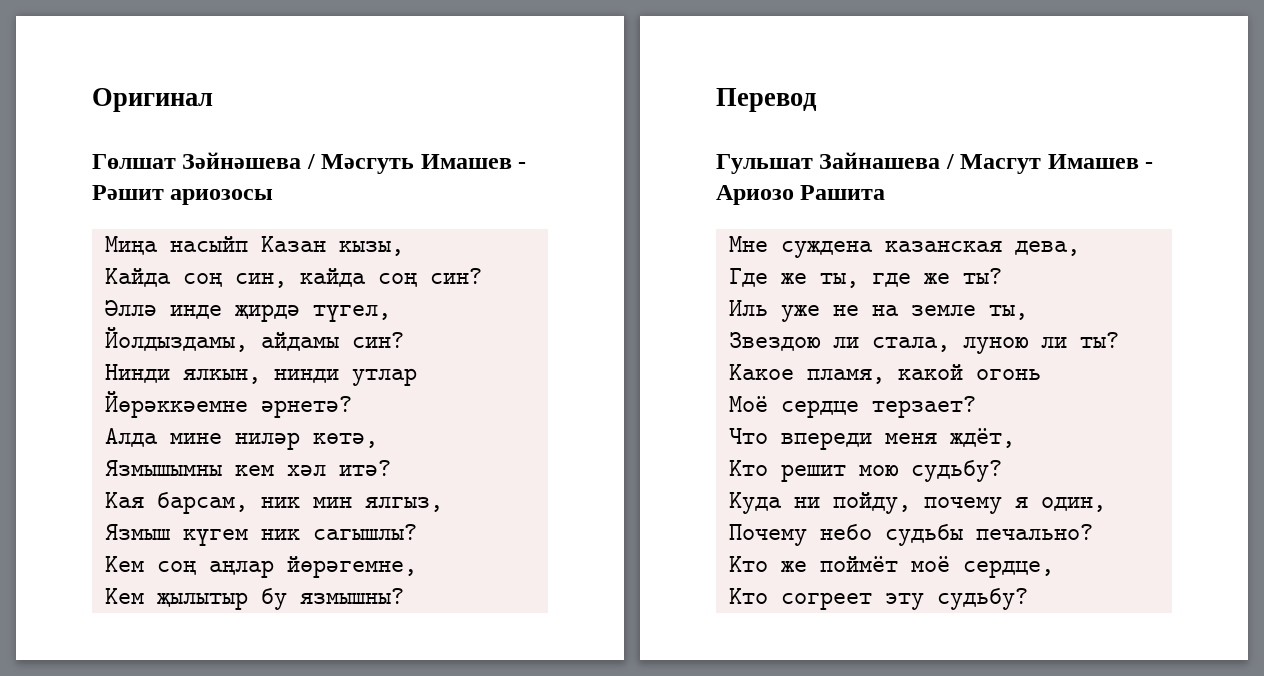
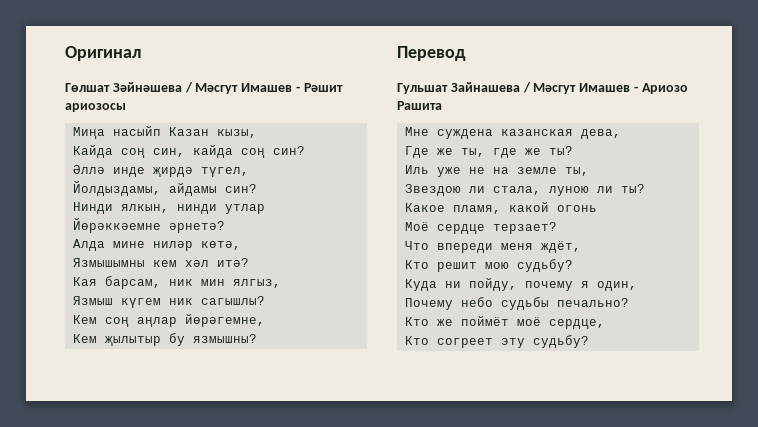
- Гөлшат Зәйнәшева / Мәсгуть Имашев - Рәшит ариозосы
+ Гөлшат Зәйнәшева / Мәсгут Имашев - Рәшит ариозосы
- Гульшат Зайнашева / Масгут Имашев - Ариозо Рашита
+ Гульшат Зайнашева / Мәсгут Имашев - Ариозо Рашита

